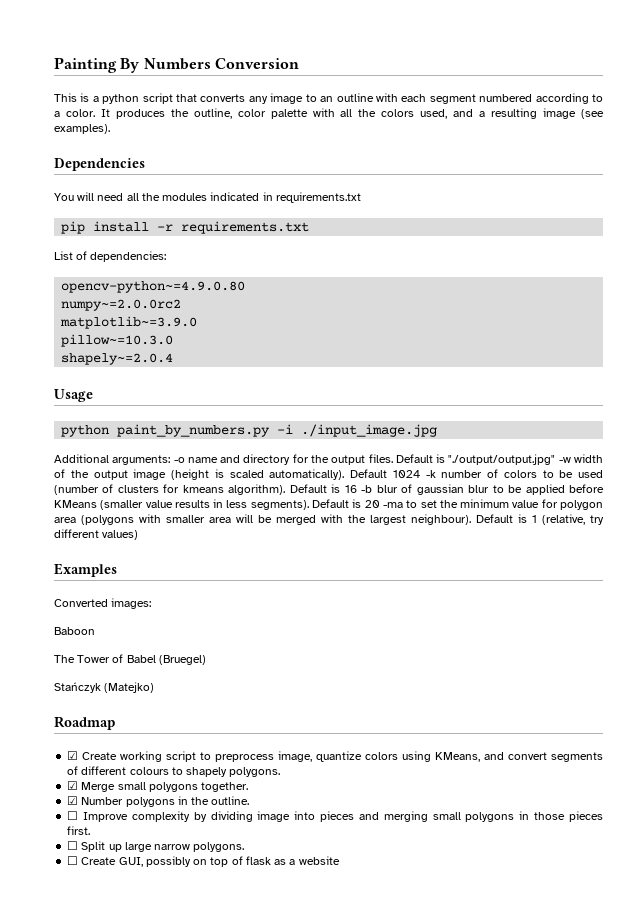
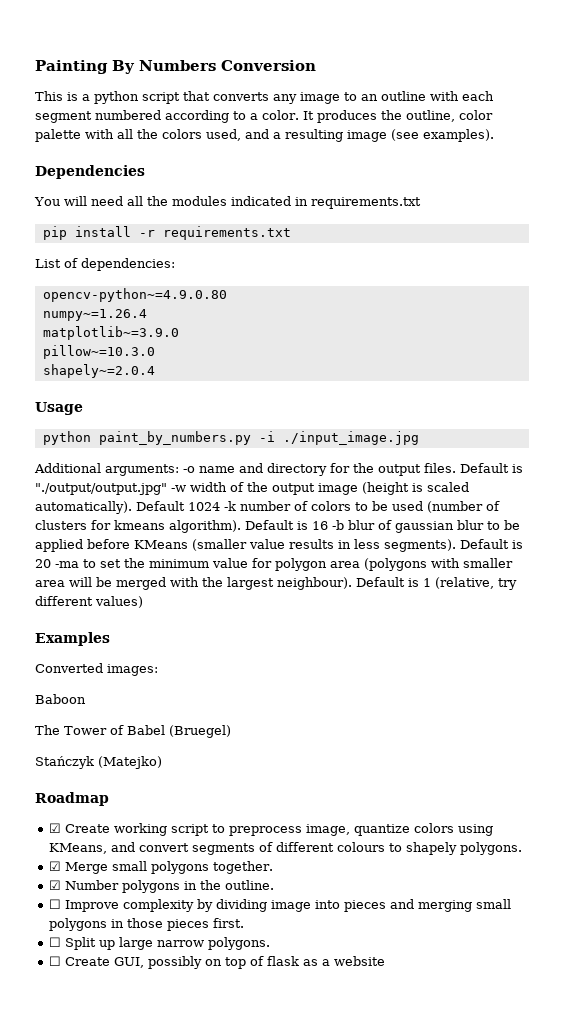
- numpy~=2.0.0rc2
+ numpy~=1.26.4

